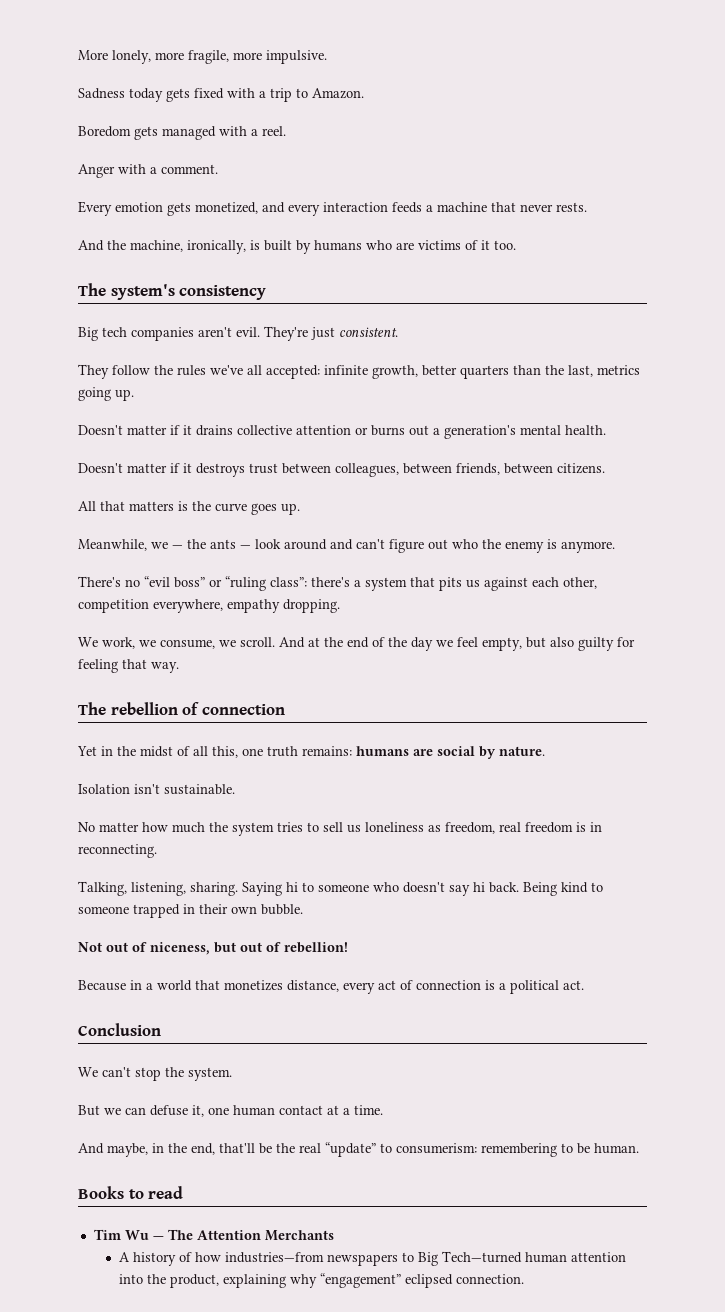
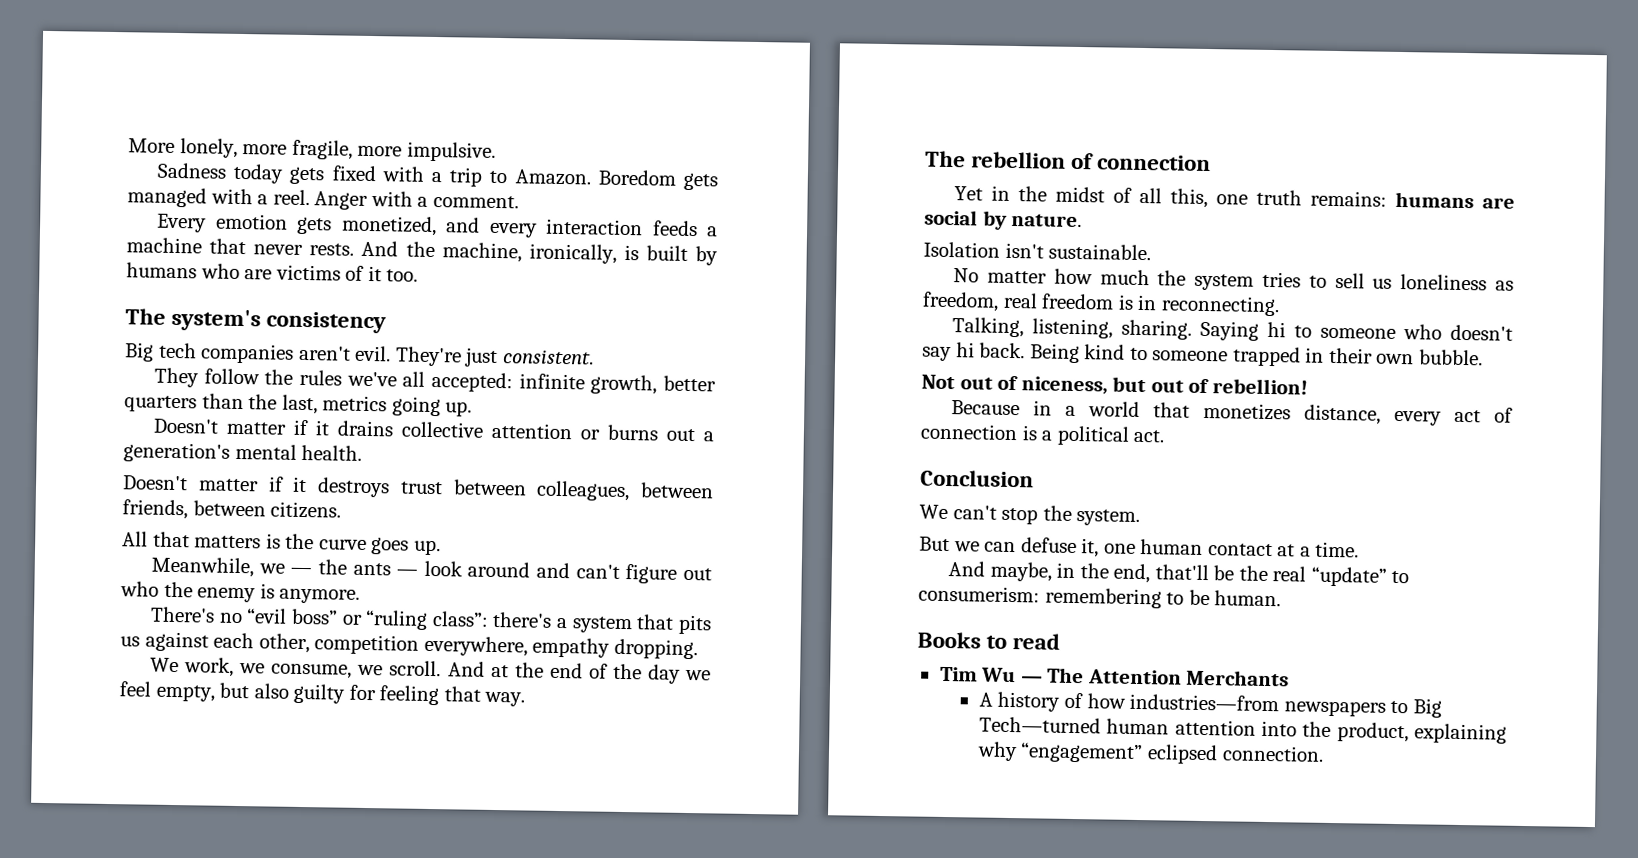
- Sadness today gets fixed with a trip to Amazon.
- Boredom gets managed with a reel.
- Anger with a comment.
+ Sadness today gets fixed with a trip to Amazon. Boredom gets managed with a reel. Anger with a comment.
- Every emotion gets monetized, and every interaction feeds a machine that never rests.
- And the machine, ironically, is built by humans who are victims of it too.
+ Every emotion gets monetized, and every interaction feeds a machine that never rests. And the machine, ironically, is built by humans who are victims of it too.

